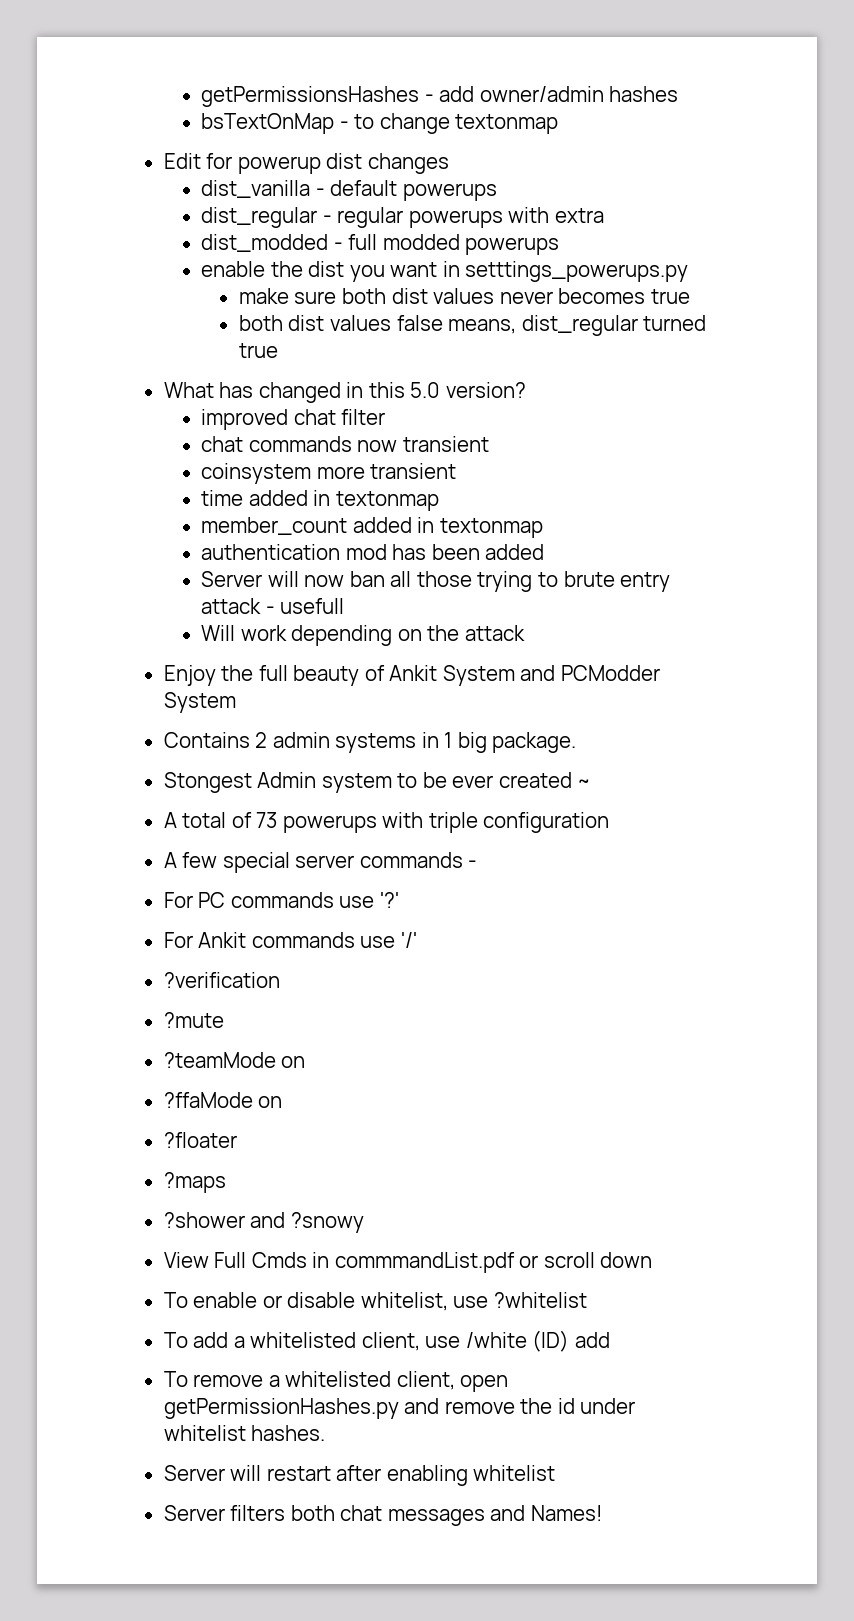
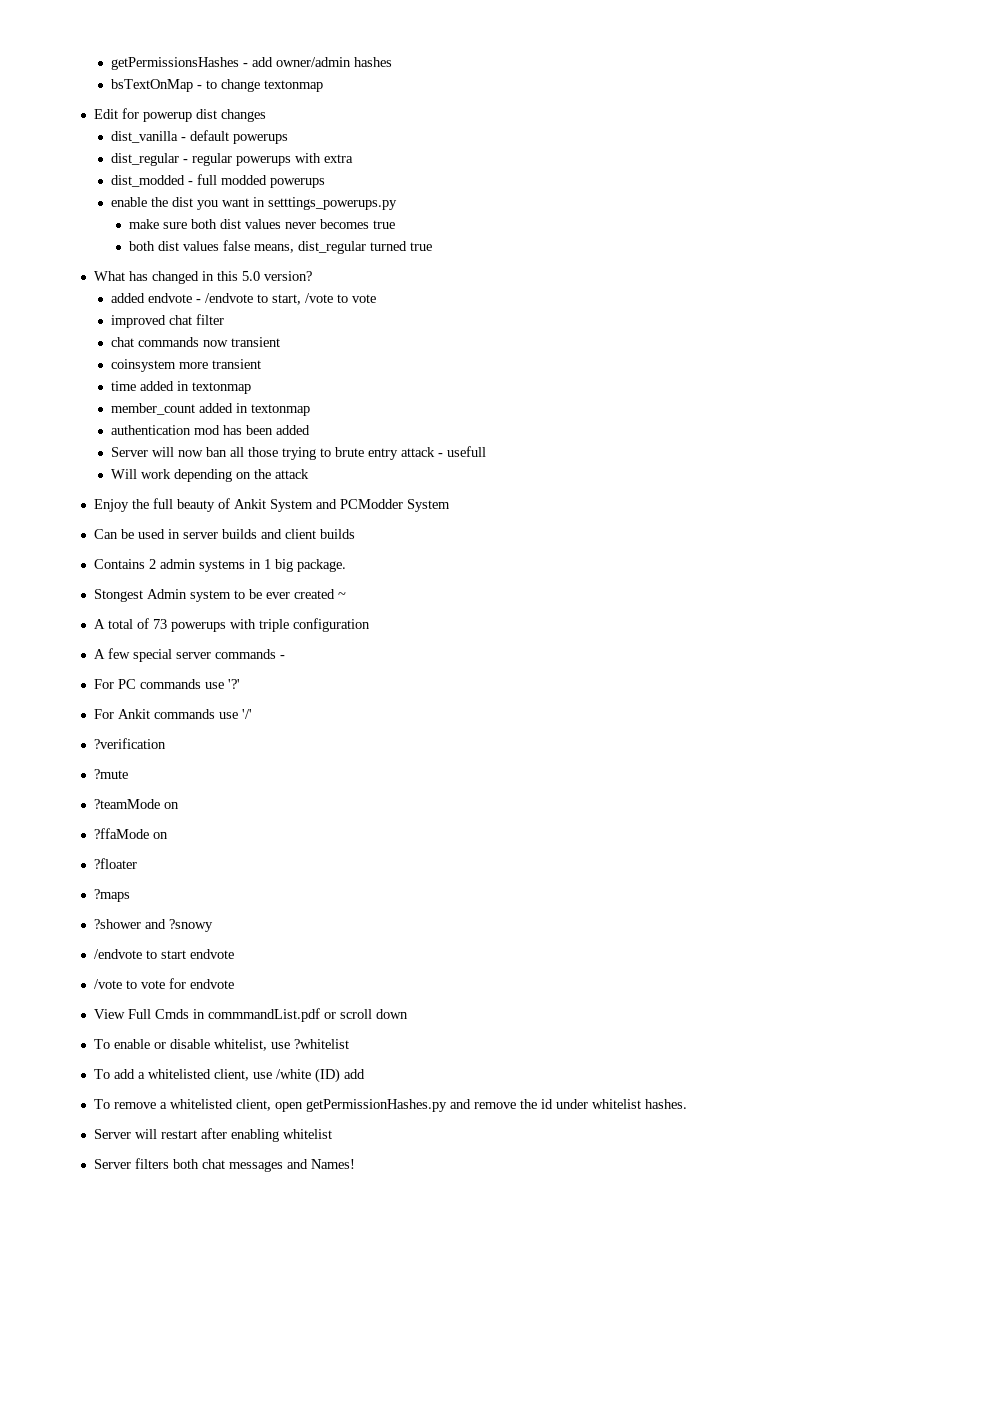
+ added endvote - /endvote to start, /vote to vote
+ Can be used in server builds and client builds
+ /endvote to start endvote
+ /vote to vote for endvote

